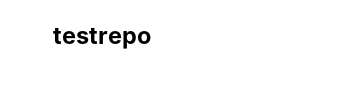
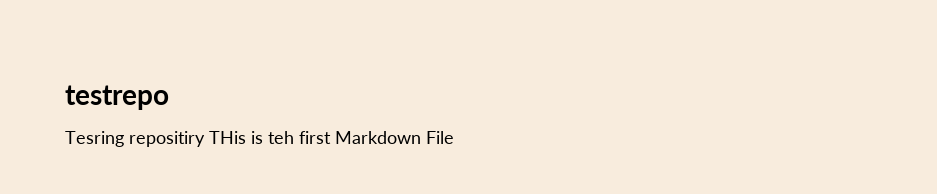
+ Tesring repositiry THis is teh first Markdown File

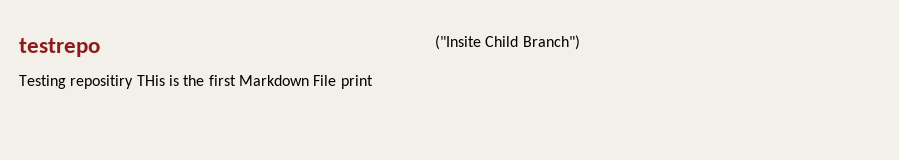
- Tesring repositiry THis is teh first Markdown File
+ Testing repositiry THis is the first Markdown File print ("Insite Child Branch")

